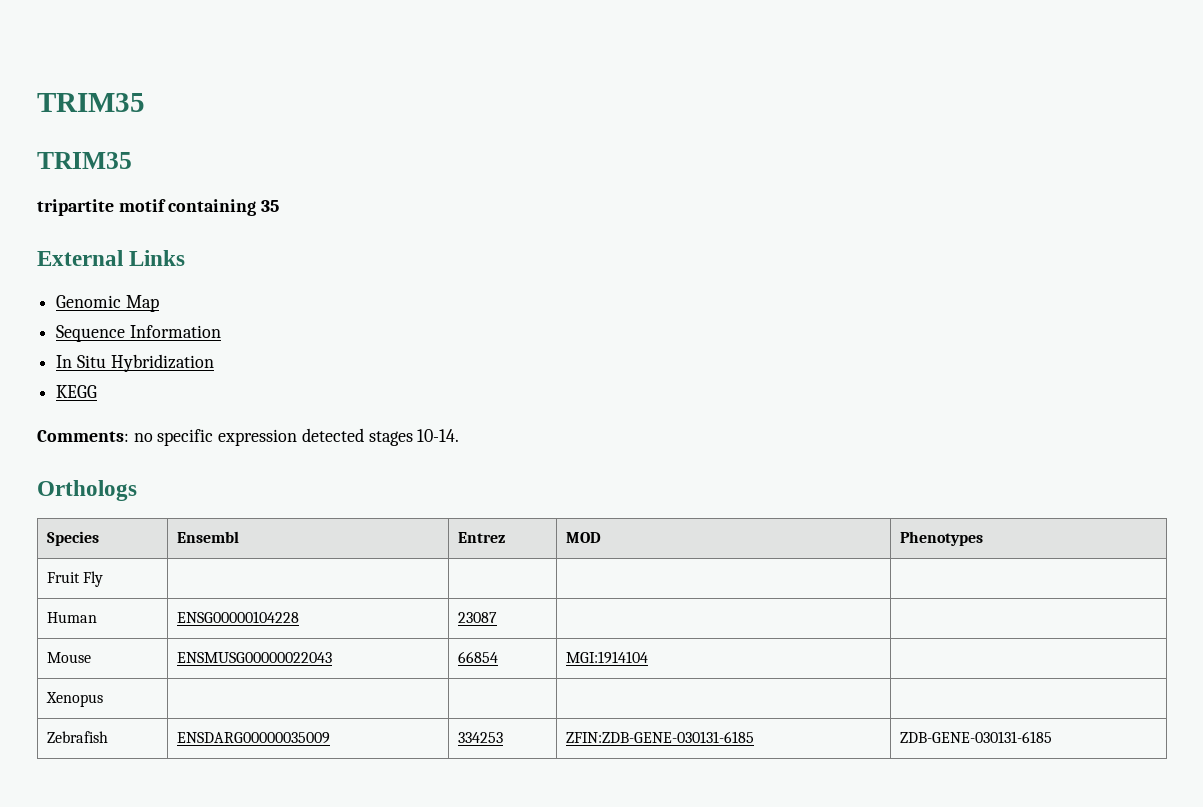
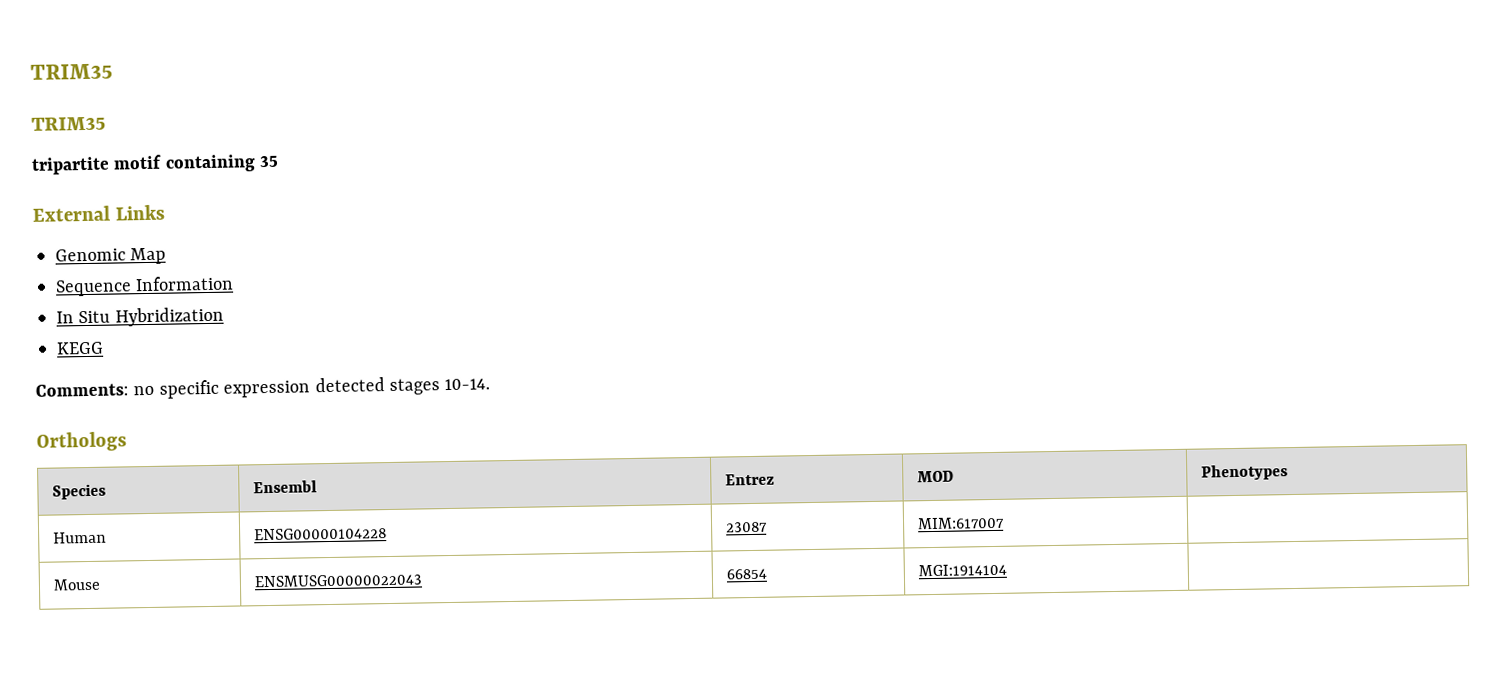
- Fruit Fly | | | |
- Human | ENSG00000104228 | 23087 | |
+ Human | ENSG00000104228 | 23087 | MIM:617007 |
- Xenopus | | | |
- Zebrafish | ENSDARG00000035009 | 334253 | ZFIN:ZDB-GENE-030131-6185 | ZDB-GENE-030131-6185

